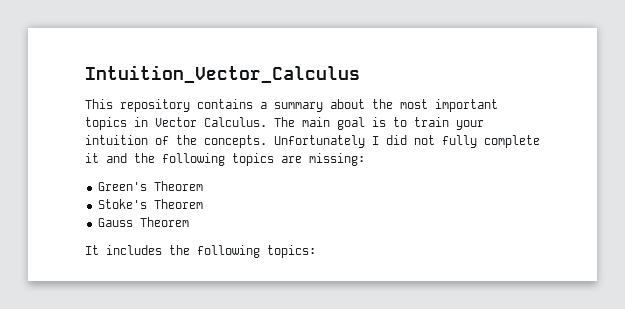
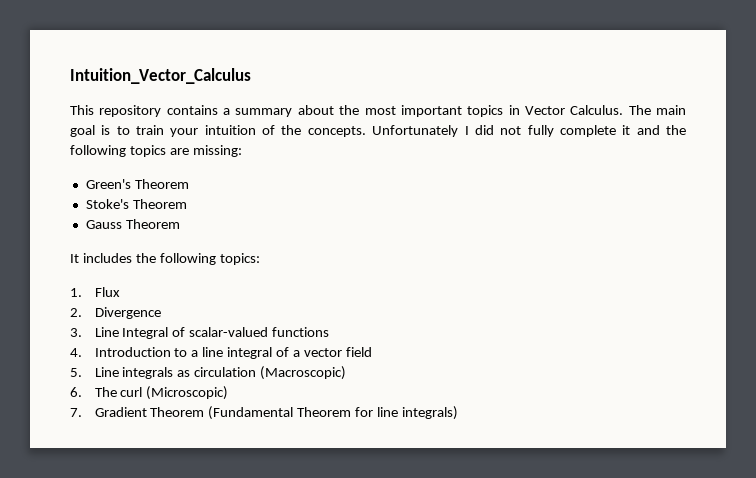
+ 1. Flux
+ 2. Divergence
+ 3. Line Integral of scalar-valued functions
+ 4. Introduction to a line integral of a vector field
+ 5. Line integrals as circulation (Macroscopic)
+ 6. The curl (Microscopic)
+ 7. Gradient Theorem (Fundamental Theorem for line integrals)

